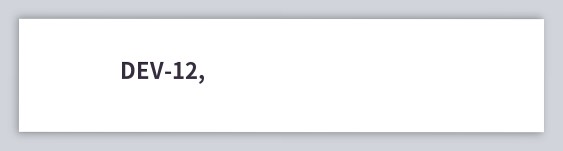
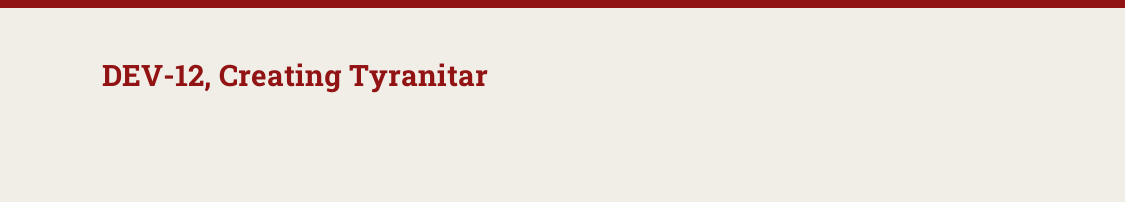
- DEV-12,
+ DEV-12, Creating Tyranitar

